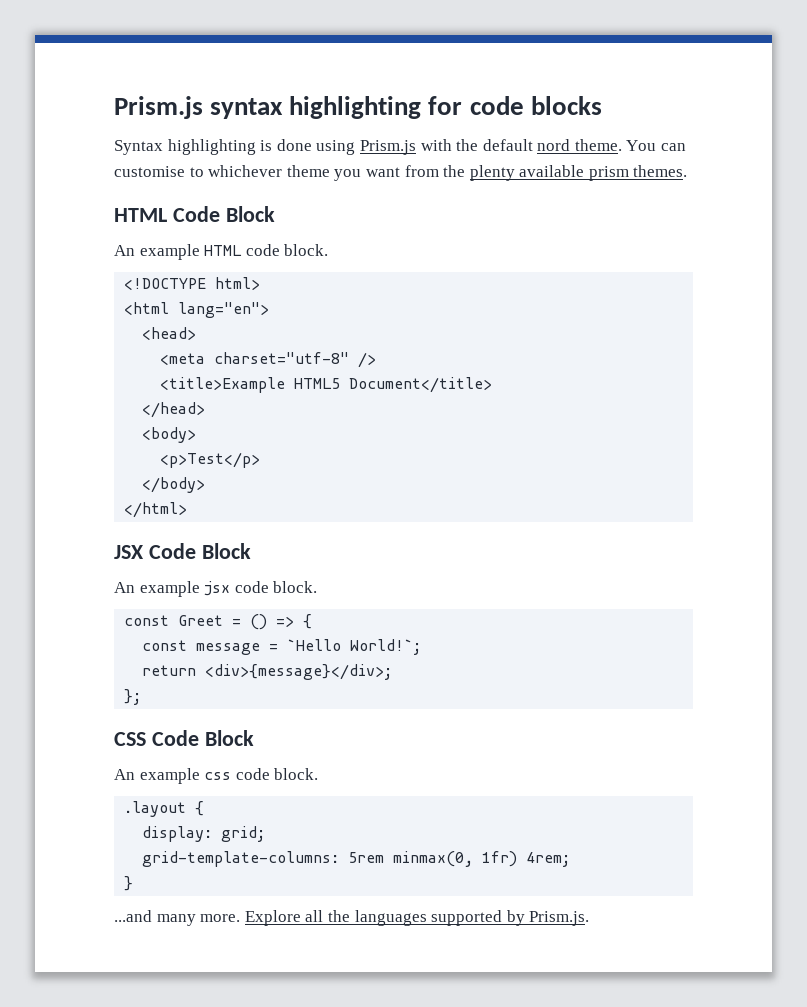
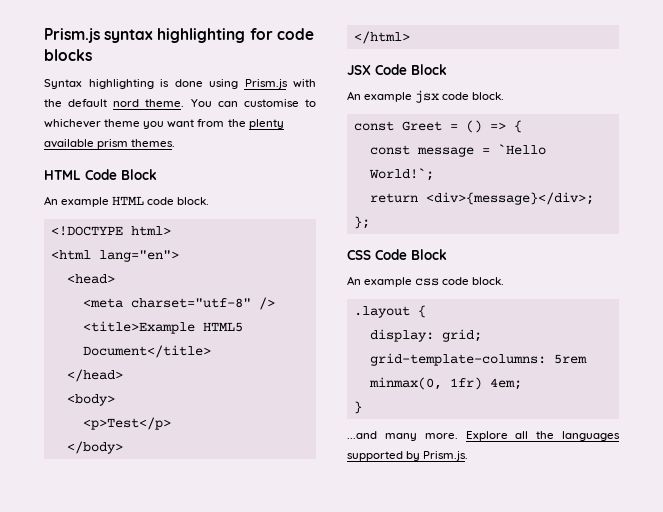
- grid-template-columns: 5rem minmax(0, 1fr) 4rem;
+ grid-template-columns: 5rem minmax(0, 1fr) 4em;

